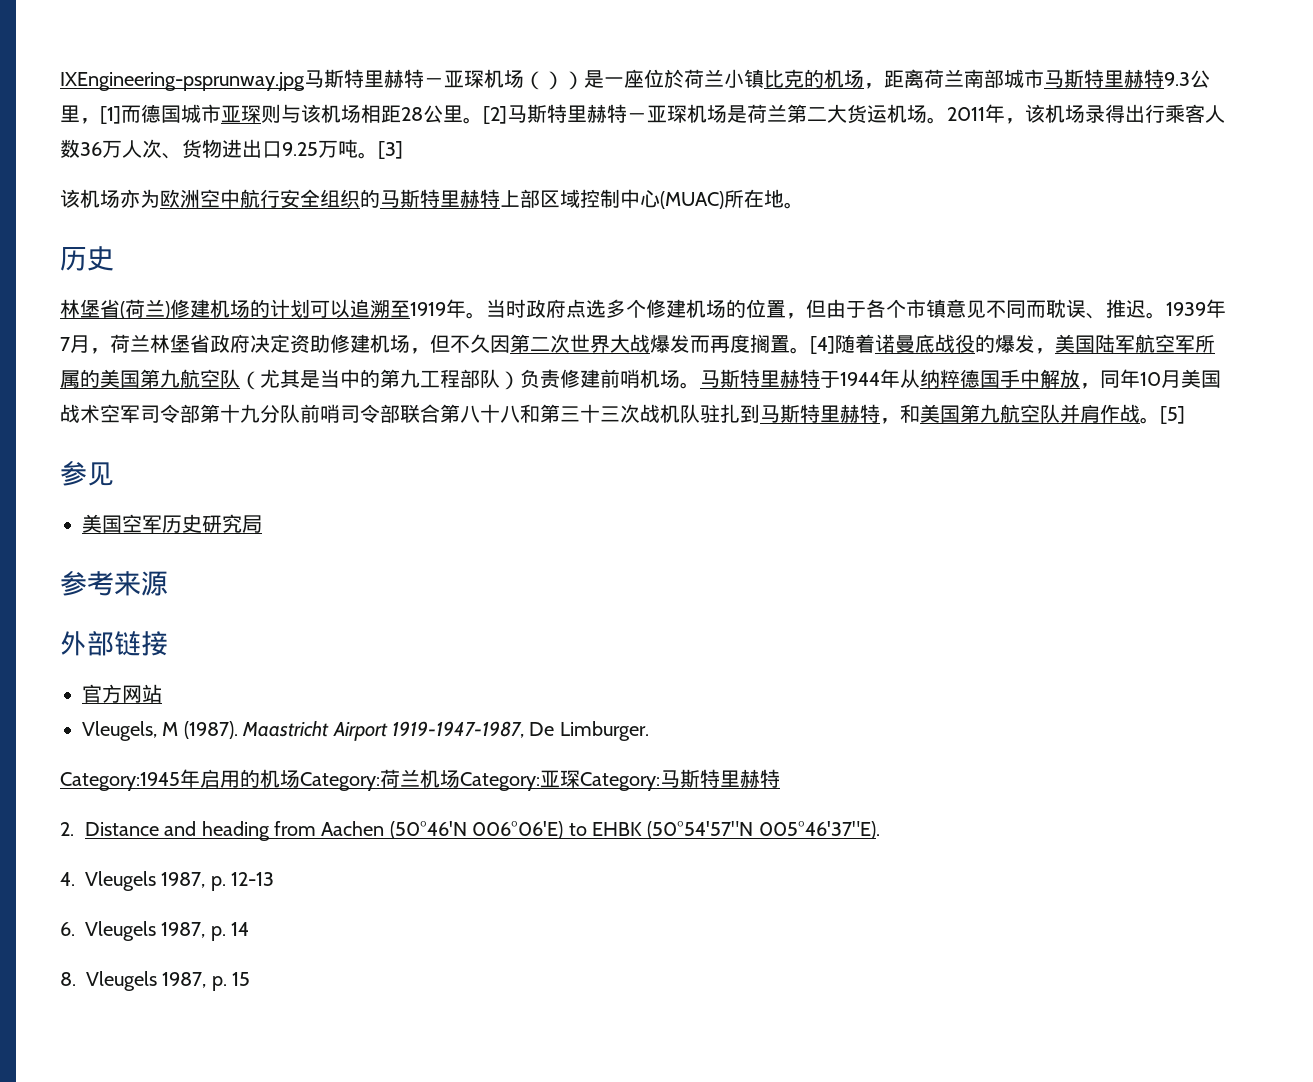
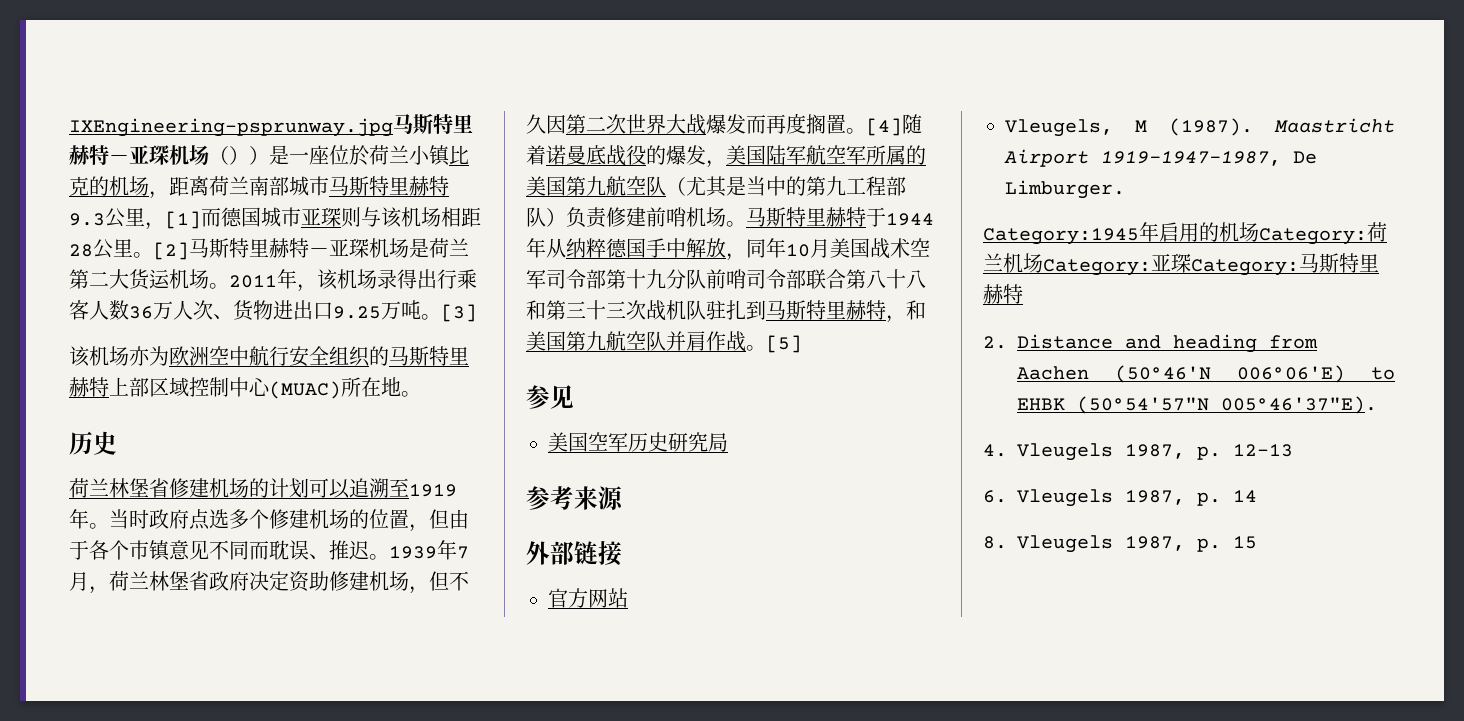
- 林堡省(荷兰)修建机场的计划可以追溯至1919年。
+ 荷兰林堡省修建机场的计划可以追溯至1919年。

